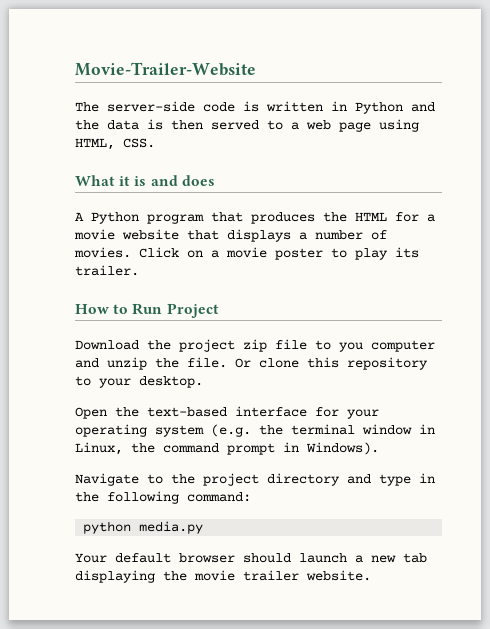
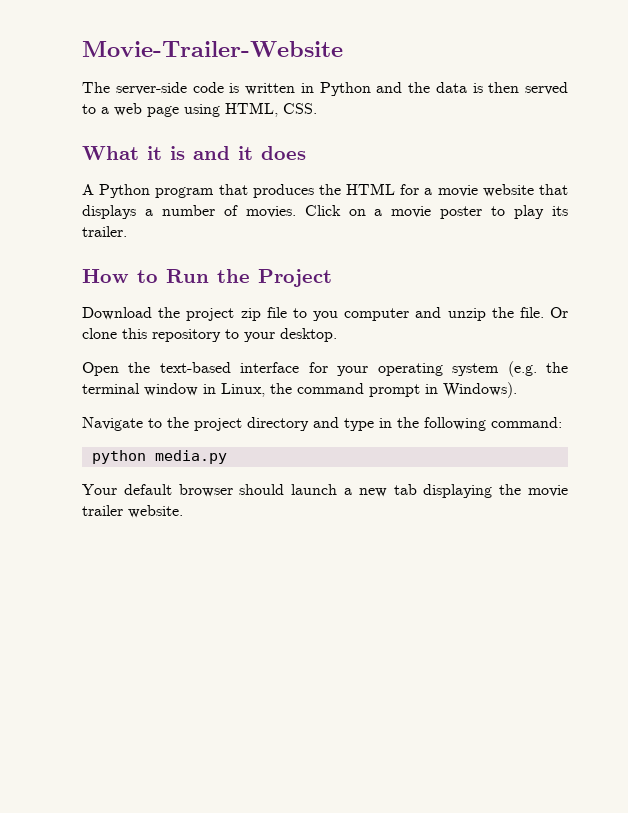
- What it is and does
+ What it is and it does
- How to Run Project
+ How to Run the Project

